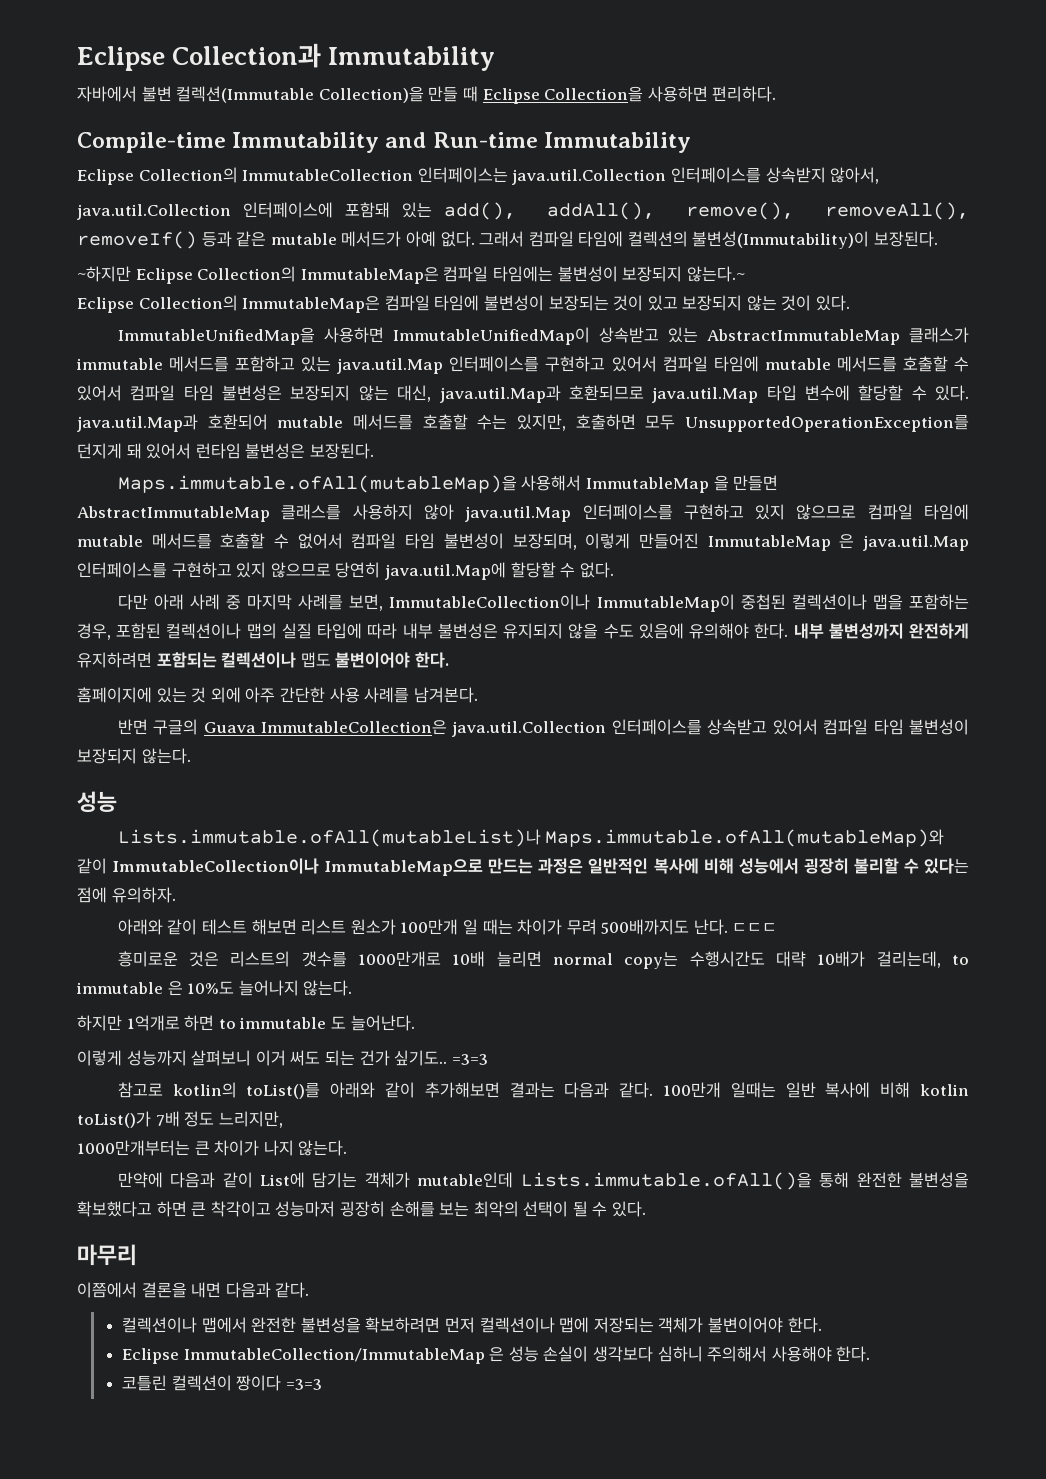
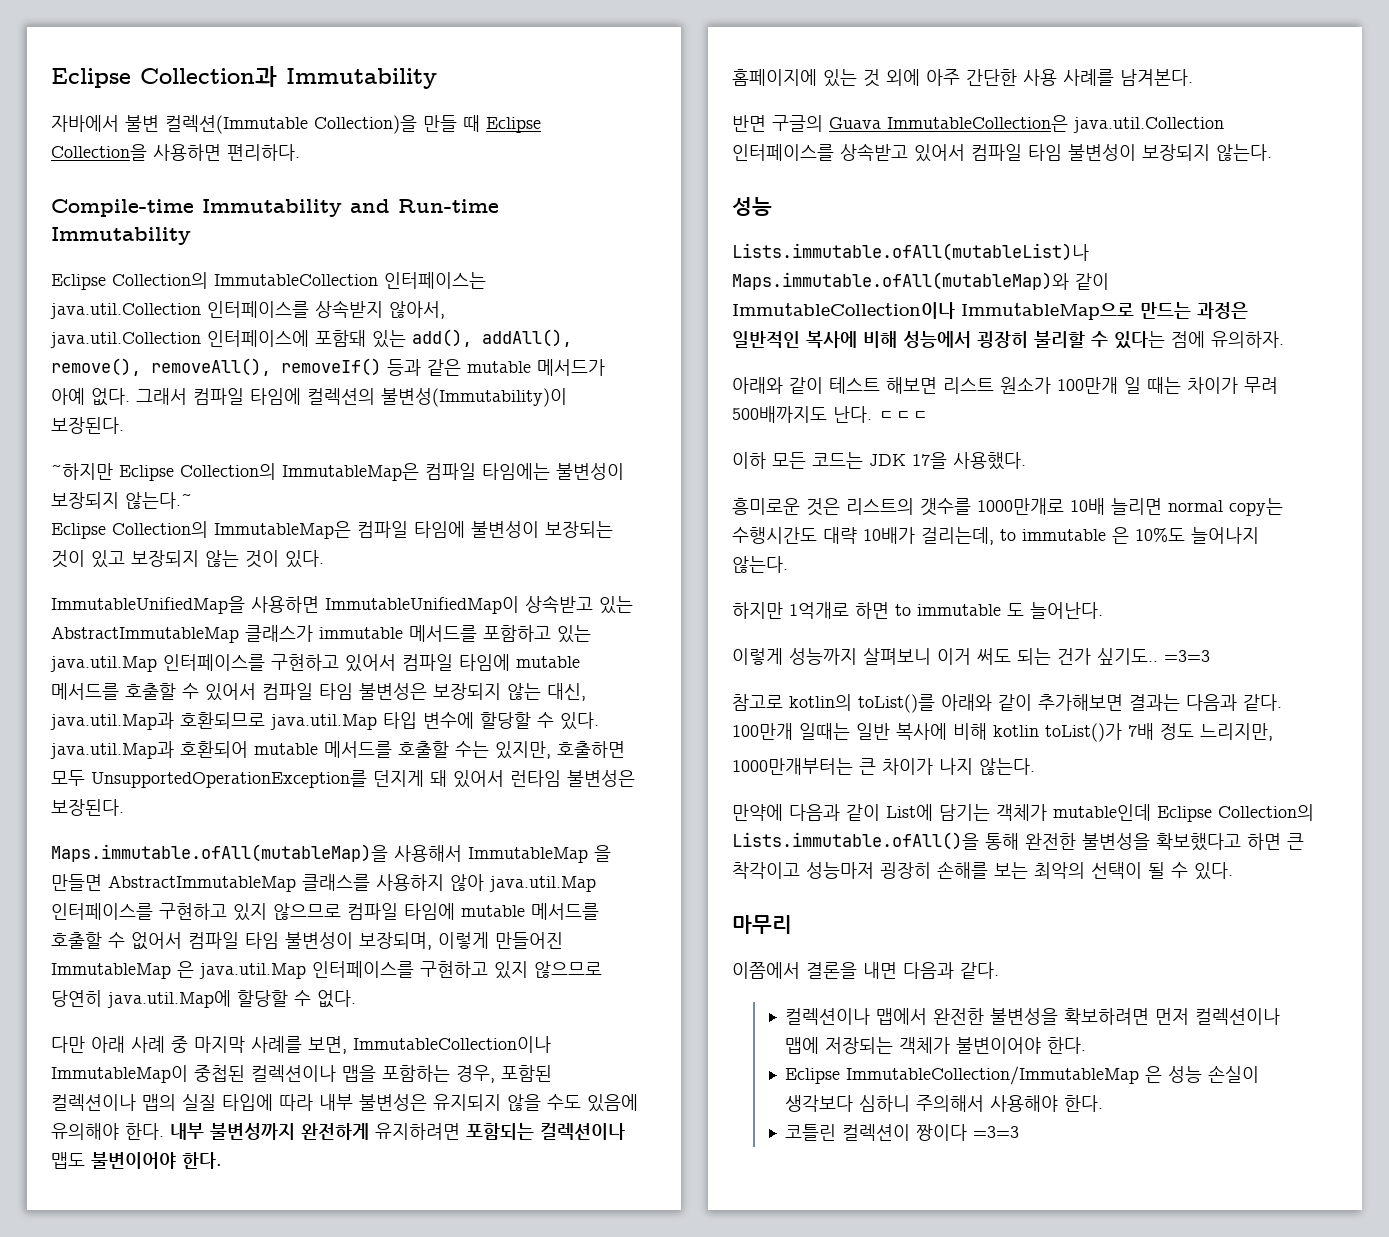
+ 이하 모든 코드는 JDK 17을 사용했다.
- 만약에 다음과 같이 List에 담기는 객체가 mutable인데 Lists.immutable.ofAll()을 통해 완전한 불변성을 확보했다고 하면 큰 착각이고 성능마저 굉장히 손해를 보는 최악의 선택이 될 수 있다.
+ 만약에 다음과 같이 List에 담기는 객체가 mutable인데 Eclipse Collection의 Lists.immutable.ofAll()을 통해 완전한 불변성을 확보했다고 하면 큰 착각이고 성능마저 굉장히 손해를 보는 최악의 선택이 될 수 있다.

